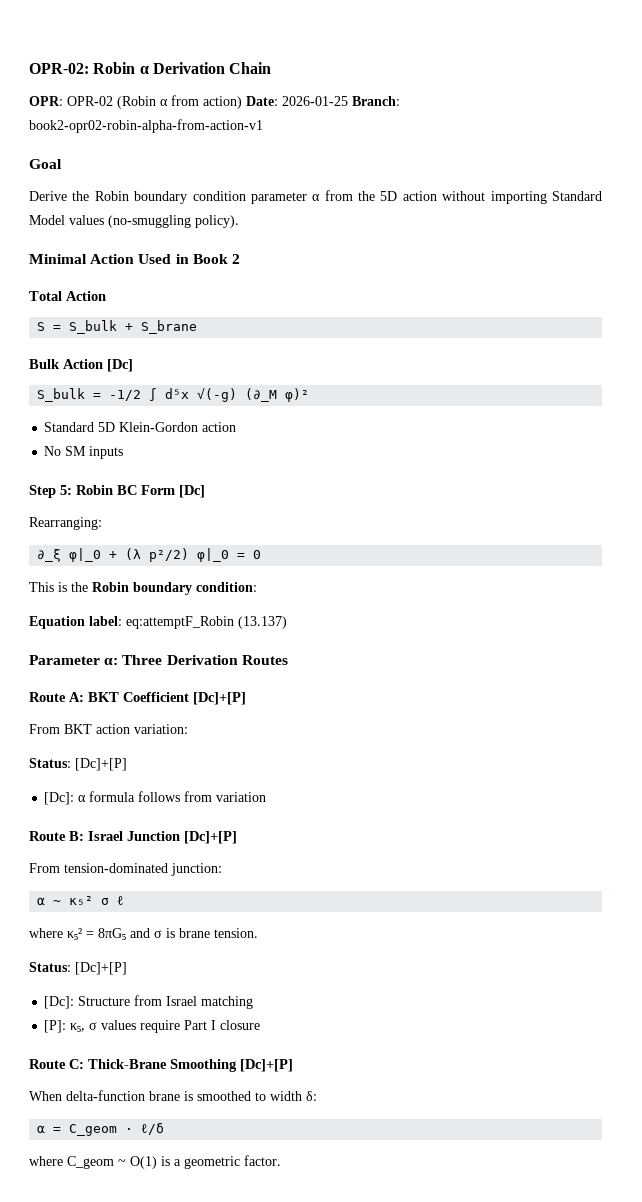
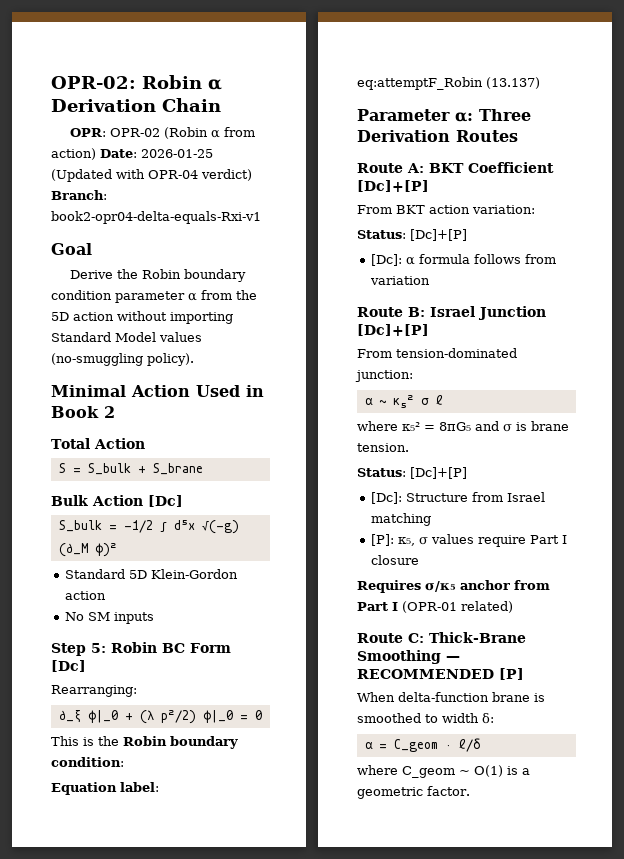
- OPR: OPR-02 (Robin α from action) Date: 2026-01-25 Branch: book2-opr02-robin-alpha-from-action-v1
+ OPR: OPR-02 (Robin α from action) Date: 2026-01-25 (Updated with OPR-04 verdict) Branch: book2-opr04-delta-equals-Rxi-v1
+ Requires σ/κ₅ anchor from Part I (OPR-01 related)
- Route C: Thick-Brane Smoothing [Dc]+[P]
+ Route C: Thick-Brane Smoothing — RECOMMENDED [P]

